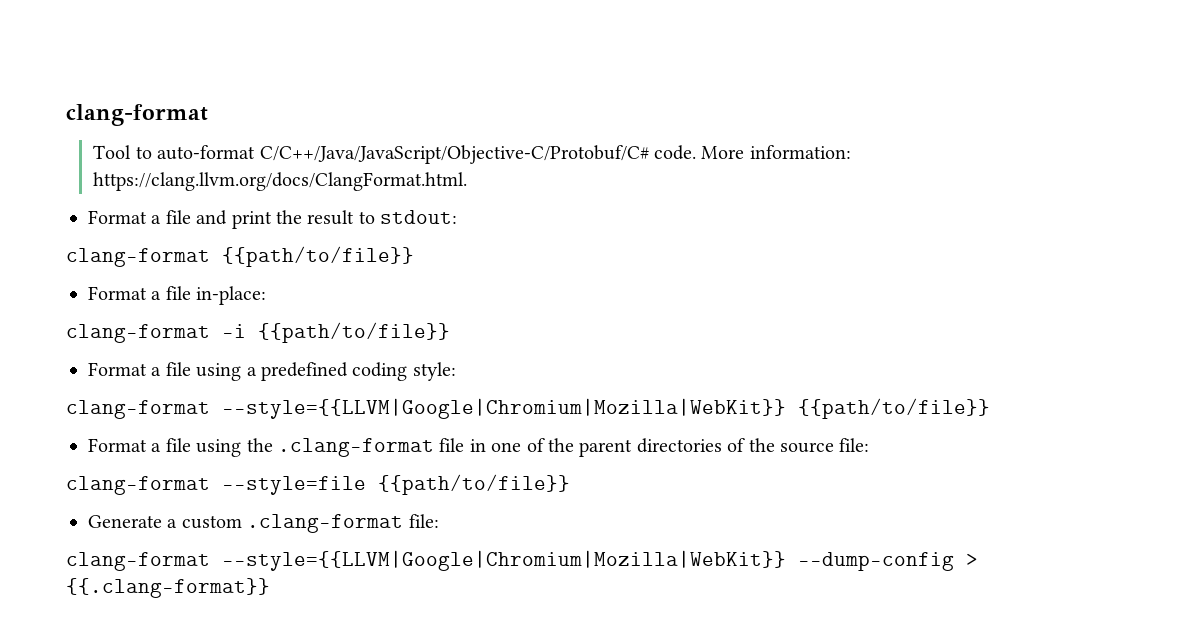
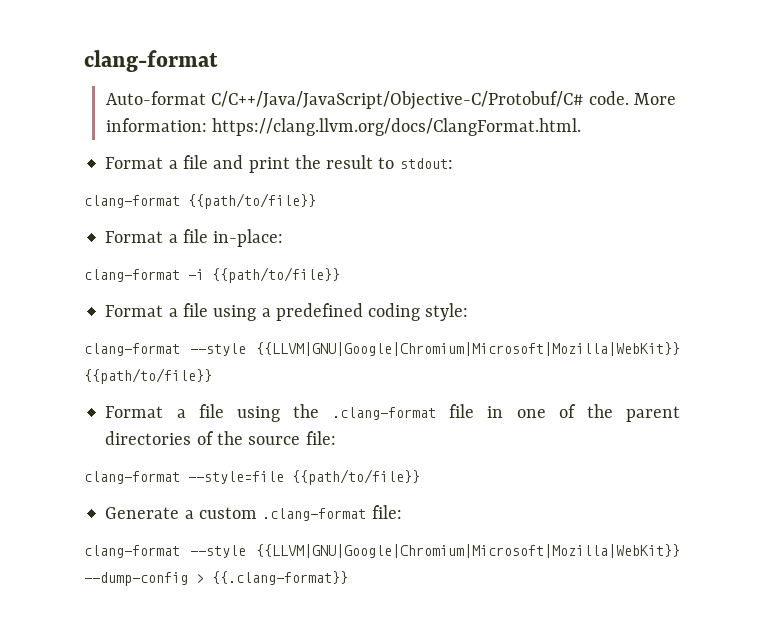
- Tool to auto-format C/C++/Java/JavaScript/Objective-C/Protobuf/C# code.
+ Auto-format C/C++/Java/JavaScript/Objective-C/Protobuf/C# code.
- clang-format --style={{LLVM|Google|Chromium|Mozilla|WebKit}} {{path/to/file}}
+ clang-format --style {{LLVM|GNU|Google|Chromium|Microsoft|Mozilla|WebKit}} {{path/to/file}}
- clang-format --style={{LLVM|Google|Chromium|Mozilla|WebKit}} --dump-config > {{.clang-format}}
+ clang-format --style {{LLVM|GNU|Google|Chromium|Microsoft|Mozilla|WebKit}} --dump-config > {{.clang-format}}

